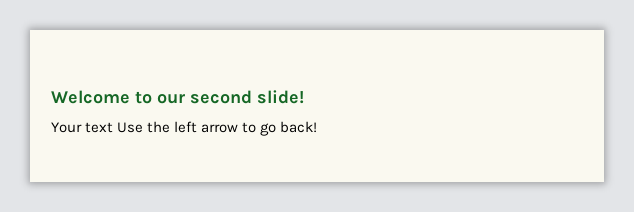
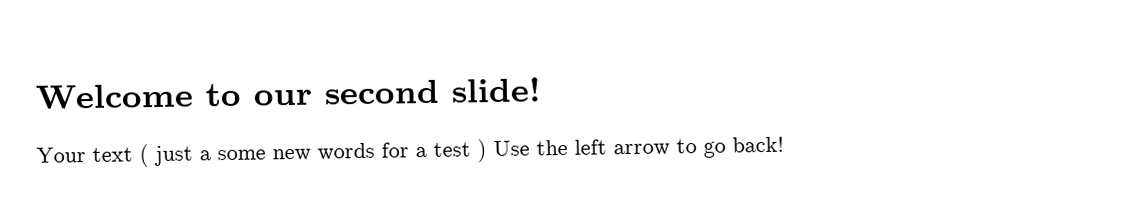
- Your text Use the left arrow to go back!
+ Your text ( just a some new words for a test ) Use the left arrow to go back!

